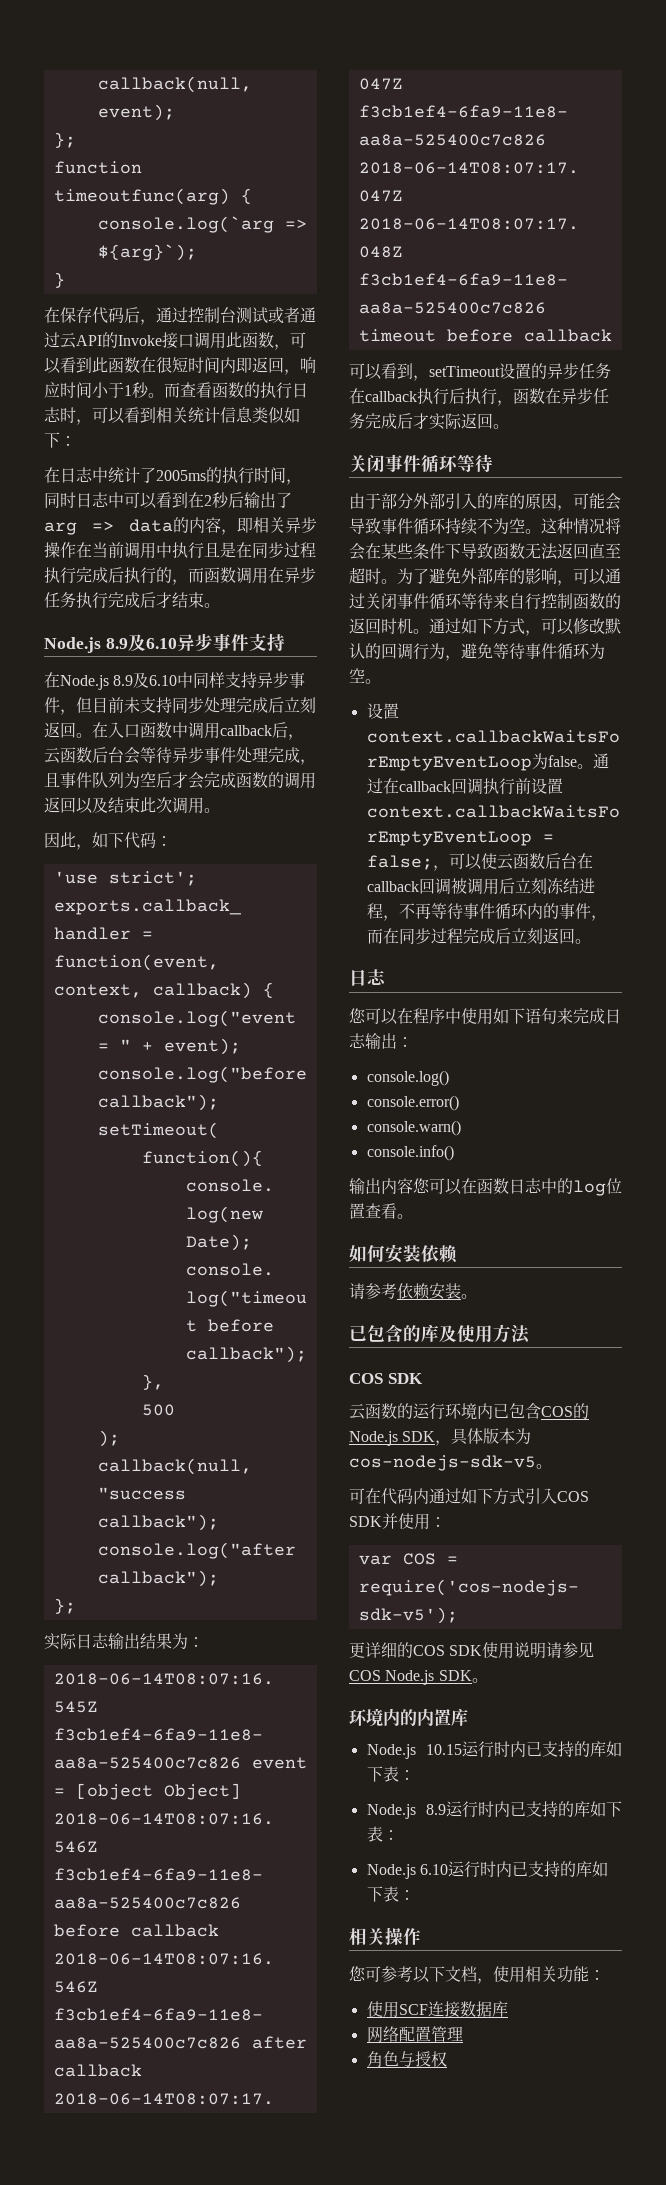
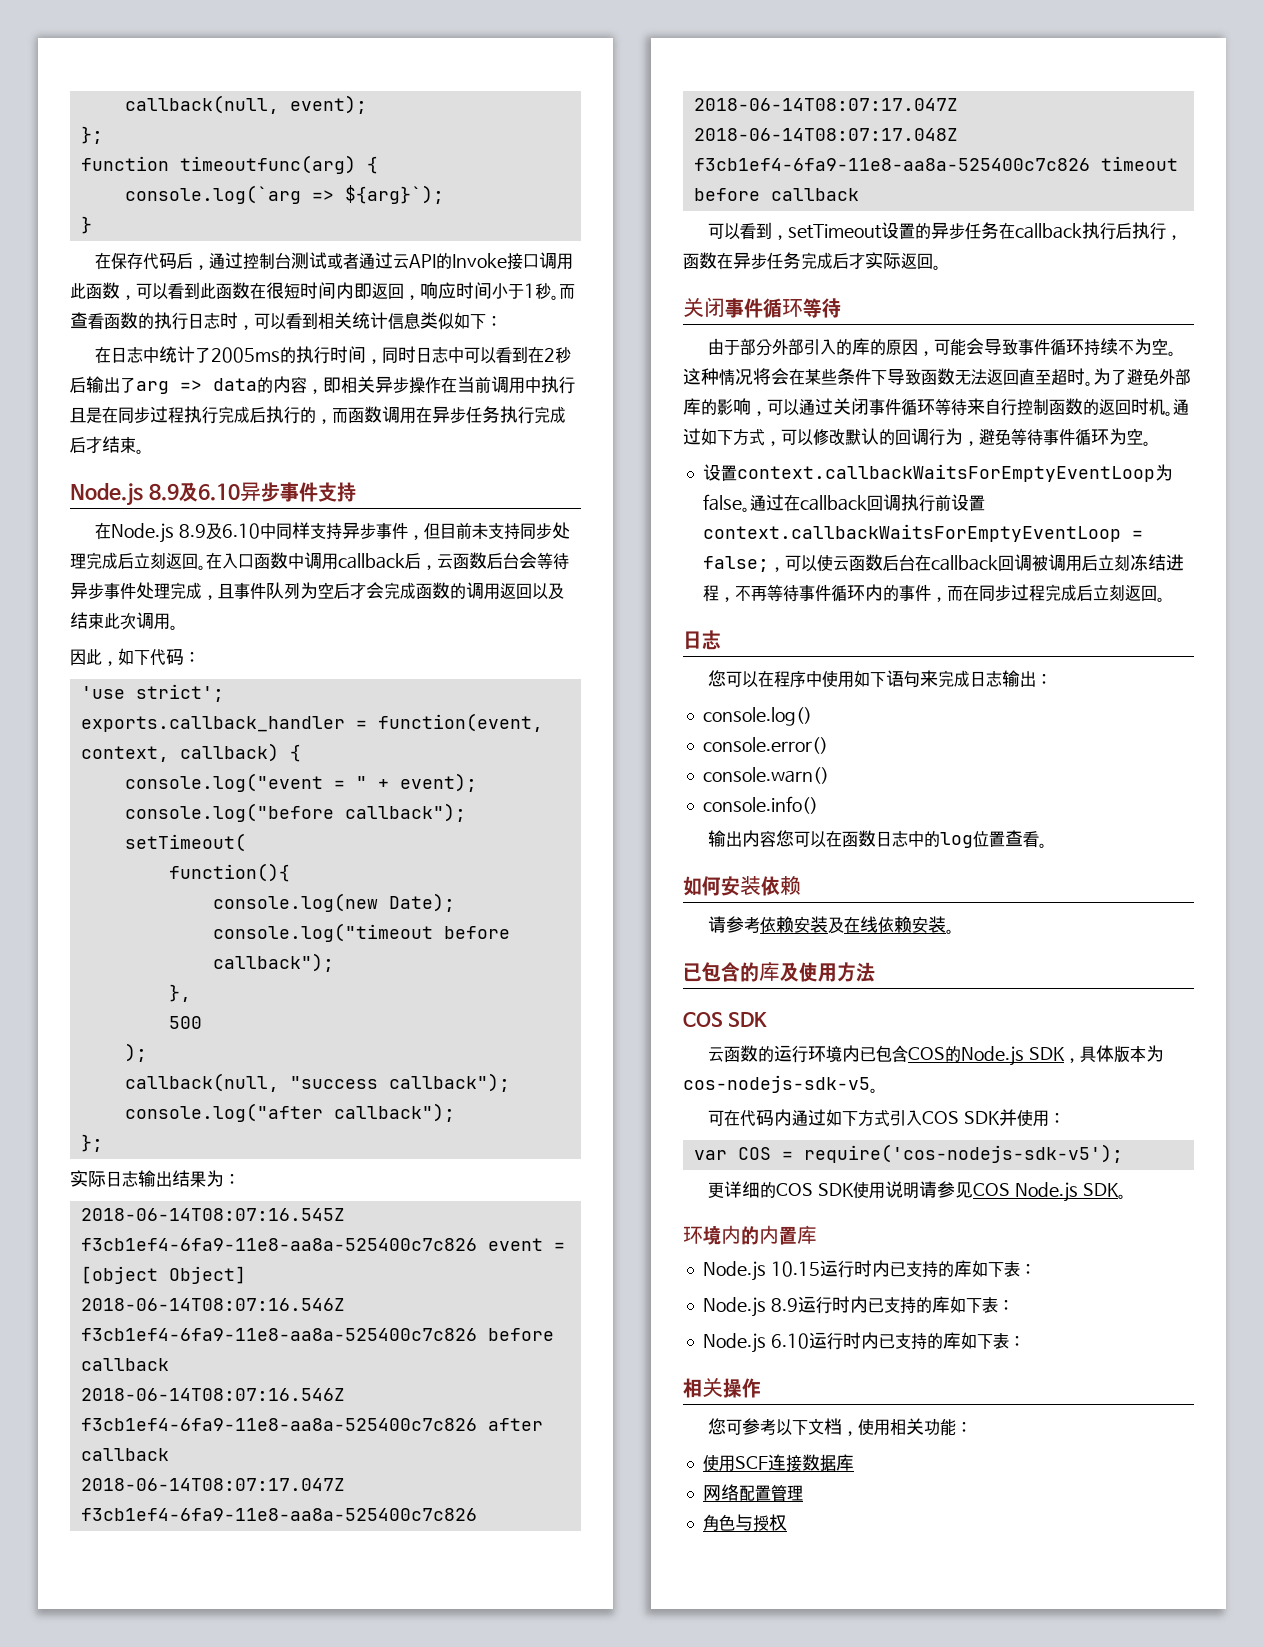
- 请参考依赖安装。
+ 请参考依赖安装及在线依赖安装。

